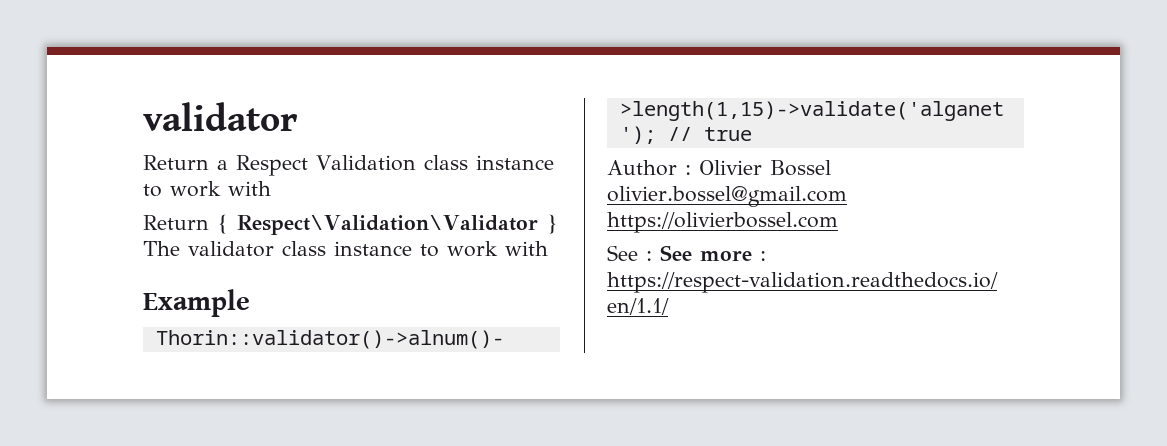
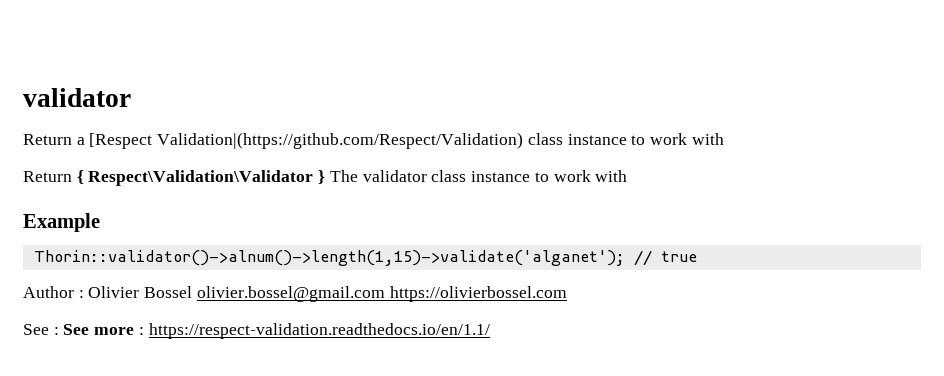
- Return a Respect Validation class instance to work with
+ Return a [Respect Validation|(https://github.com/Respect/Validation) class instance to work with

